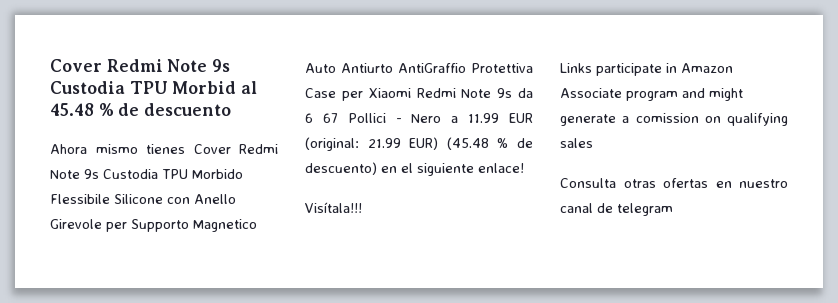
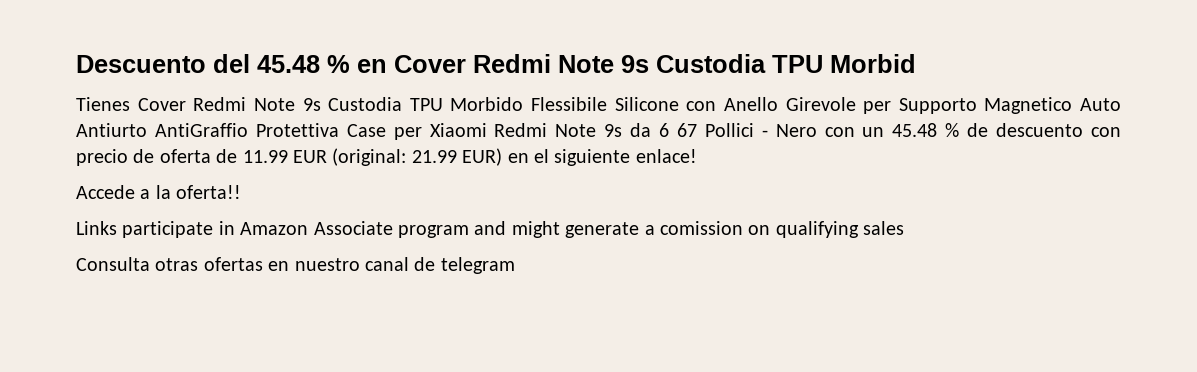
- Cover Redmi Note 9s Custodia TPU Morbid al 45.48 % de descuento
- Ahora mismo tienes Cover Redmi Note 9s Custodia TPU Morbido Flessibile Silicone con Anello Girevole per Supporto Magnetico Auto Antiurto AntiGraffio Protettiva Case per Xiaomi Redmi Note 9s da 6 67 Pollici - Nero a 11.99 EUR (original: 21.99 EUR) (45.48 % de descuento) en el siguiente enlace!
+ Descuento del 45.48 % en Cover Redmi Note 9s Custodia TPU Morbid
+ Tienes Cover Redmi Note 9s Custodia TPU Morbido Flessibile Silicone con Anello Girevole per Supporto Magnetico Auto Antiurto AntiGraffio Protettiva Case per Xiaomi Redmi Note 9s da 6 67 Pollici - Nero con un 45.48 % de descuento con precio de oferta de 11.99 EUR (original: 21.99 EUR) en el siguiente enlace!
- Visítala!!!
+ Accede a la oferta!!

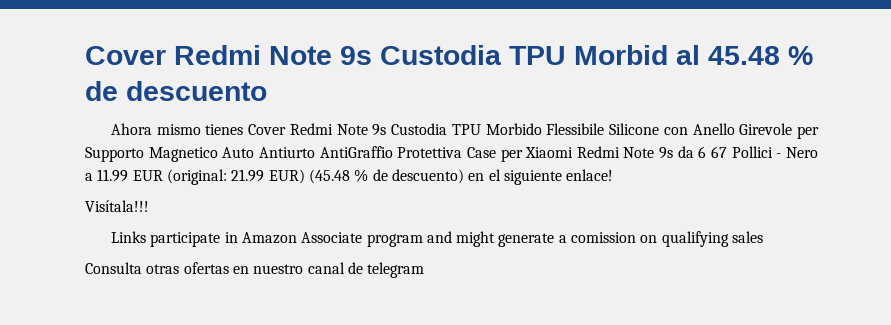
- Descuento del 45.48 % en Cover Redmi Note 9s Custodia TPU Morbid
- Tienes Cover Redmi Note 9s Custodia TPU Morbido Flessibile Silicone con Anello Girevole per Supporto Magnetico Auto Antiurto AntiGraffio Protettiva Case per Xiaomi Redmi Note 9s da 6 67 Pollici - Nero con un 45.48 % de descuento con precio de oferta de 11.99 EUR (original: 21.99 EUR) en el siguiente enlace!
+ Cover Redmi Note 9s Custodia TPU Morbid al 45.48 % de descuento
+ Ahora mismo tienes Cover Redmi Note 9s Custodia TPU Morbido Flessibile Silicone con Anello Girevole per Supporto Magnetico Auto Antiurto AntiGraffio Protettiva Case per Xiaomi Redmi Note 9s da 6 67 Pollici - Nero a 11.99 EUR (original: 21.99 EUR) (45.48 % de descuento) en el siguiente enlace!
- Accede a la oferta!!
+ Visítala!!!

